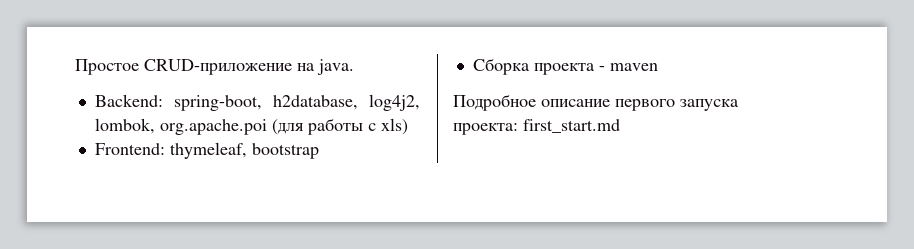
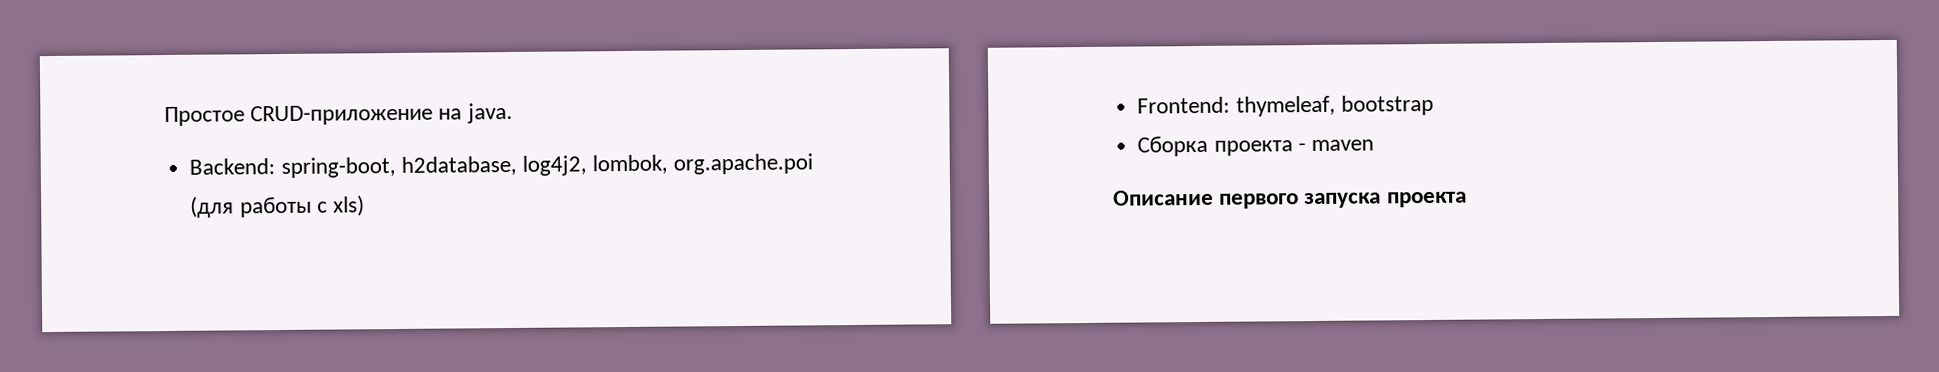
- Подробное описание первого запуска проекта: first_start.md
+ Описание первого запуска проекта

